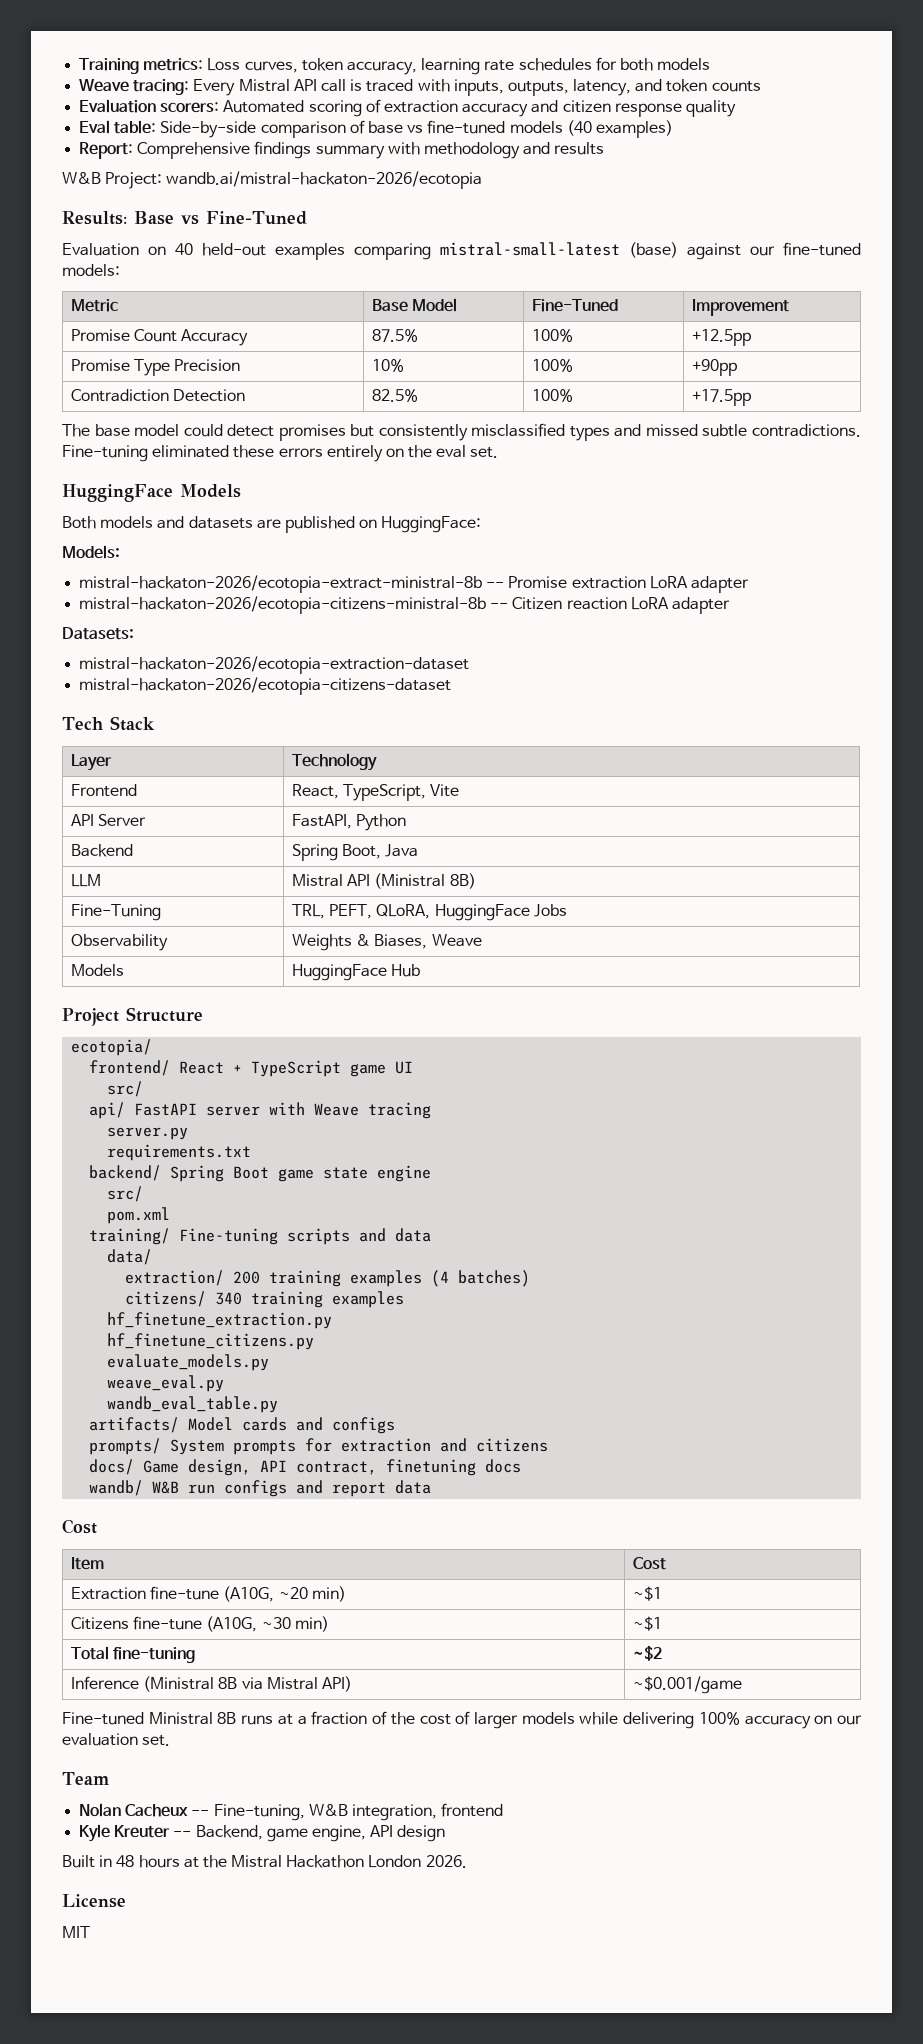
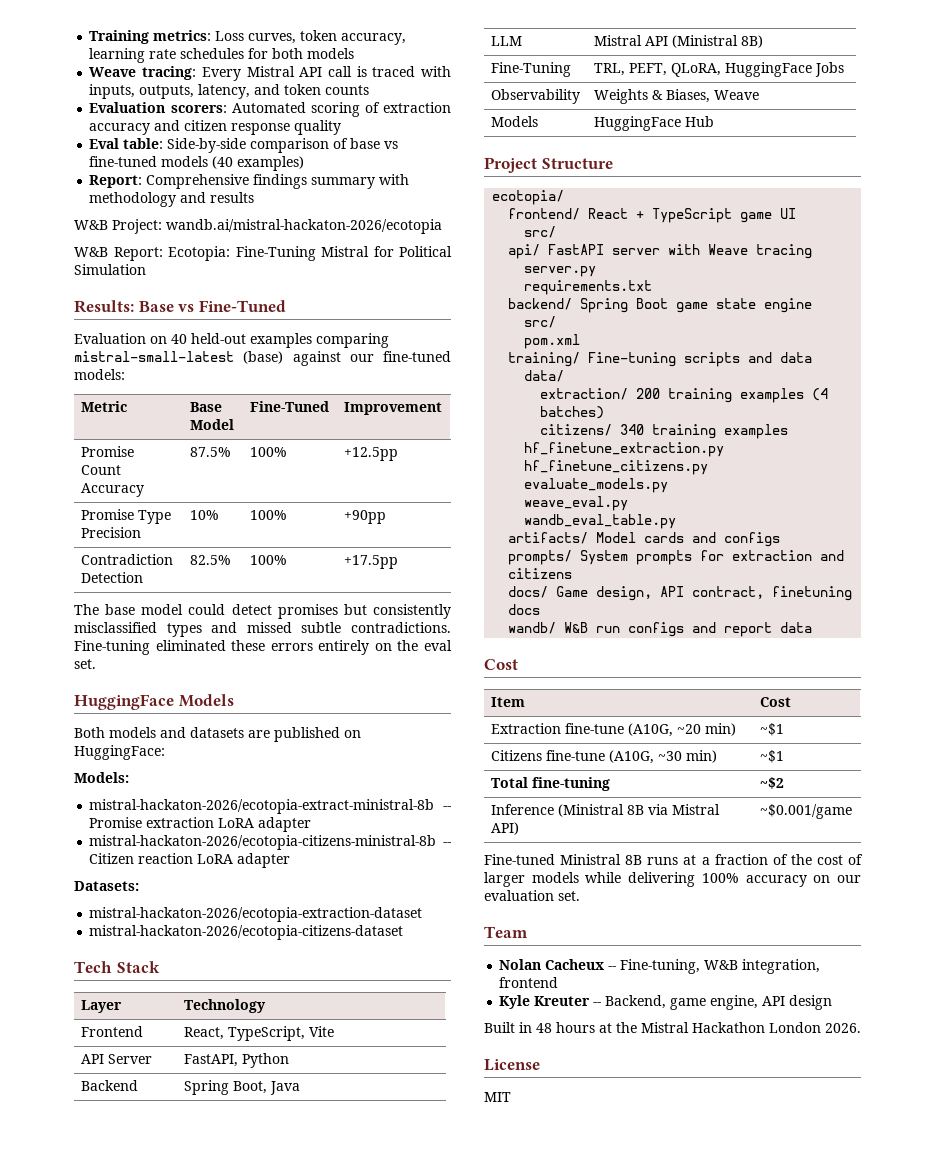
+ W&B Report: Ecotopia: Fine-Tuning Mistral for Political Simulation

